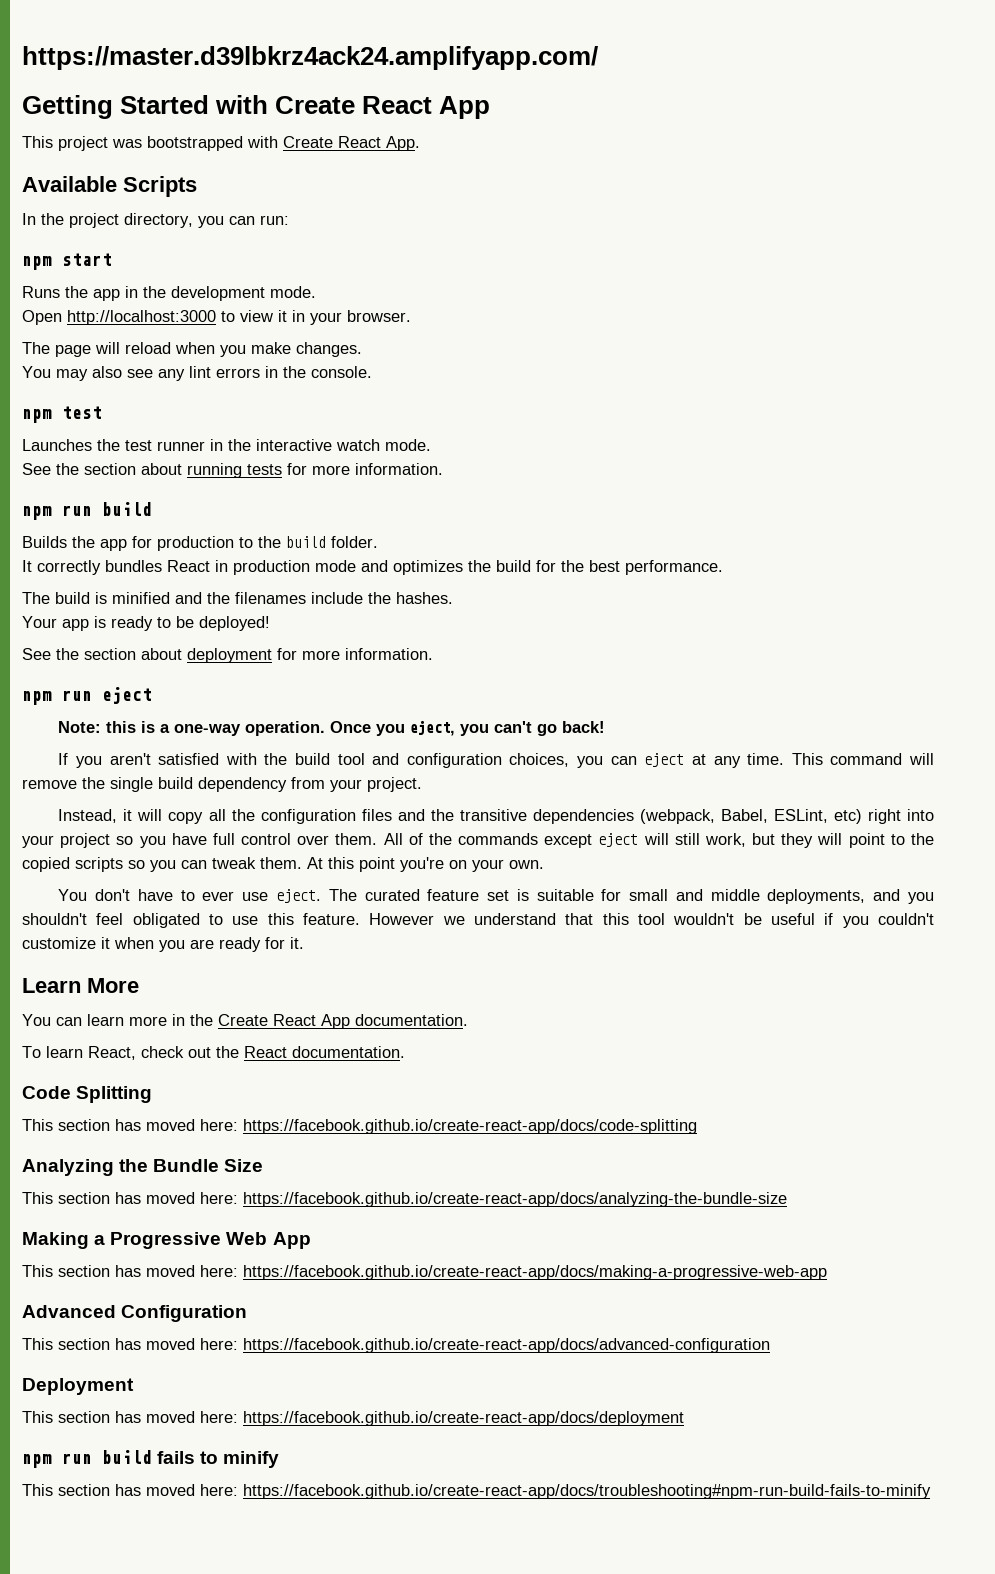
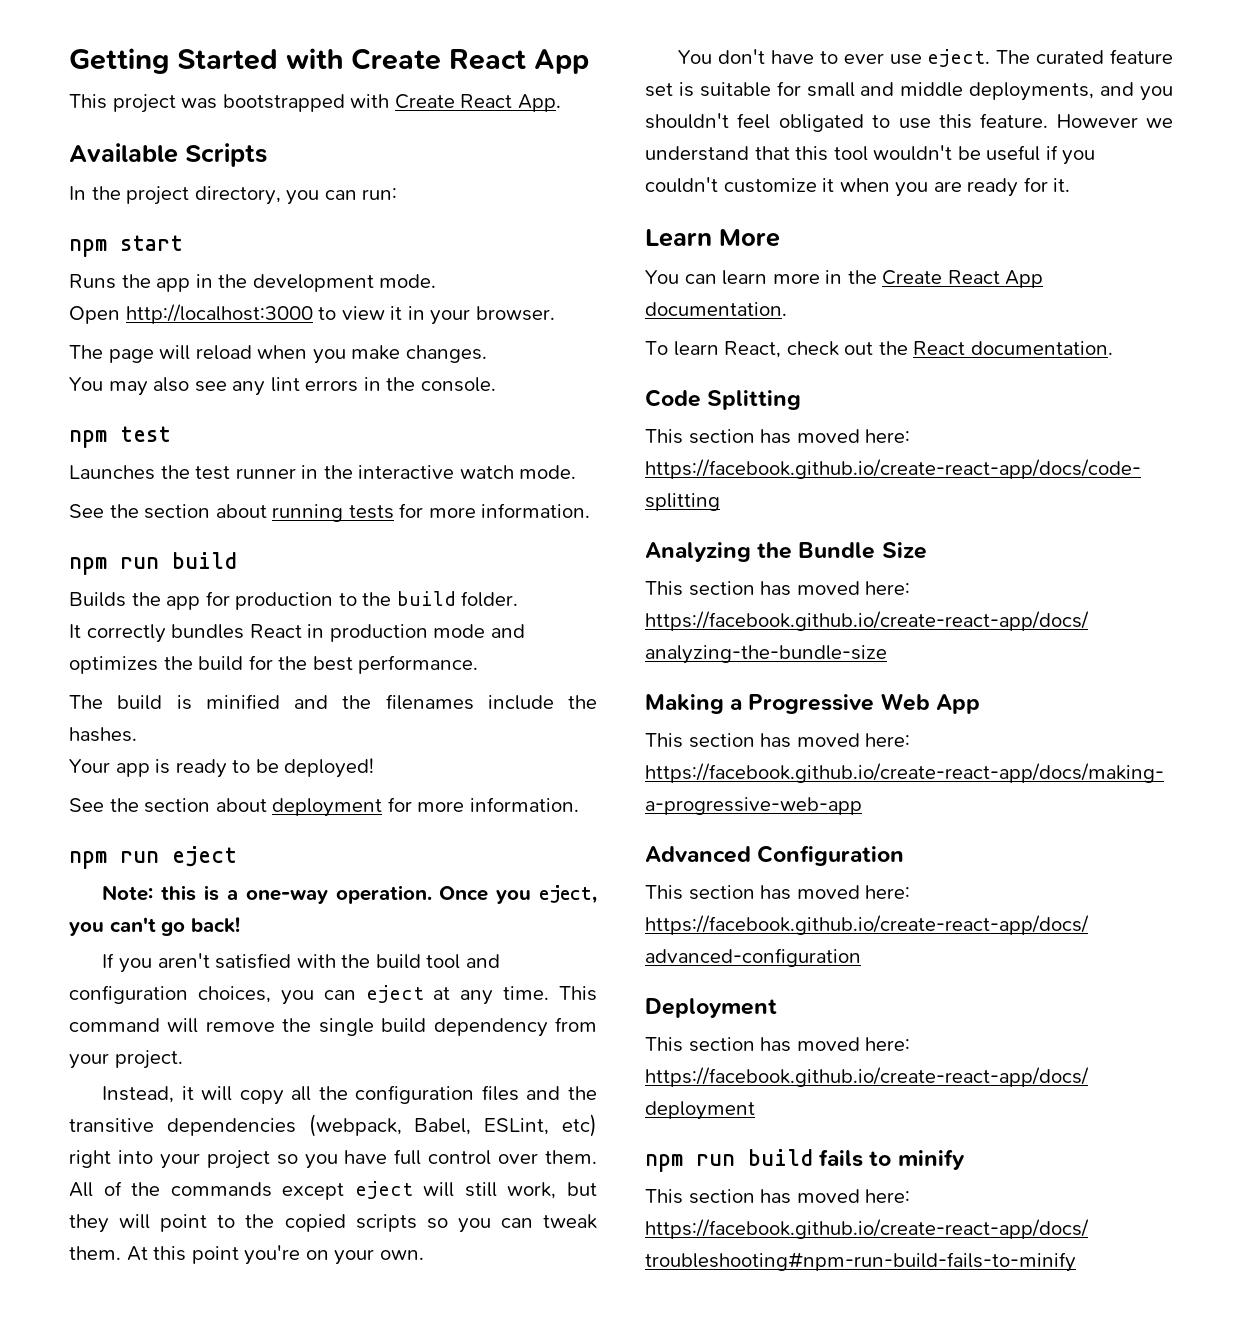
- https://master.d39lbkrz4ack24.amplifyapp.com/

